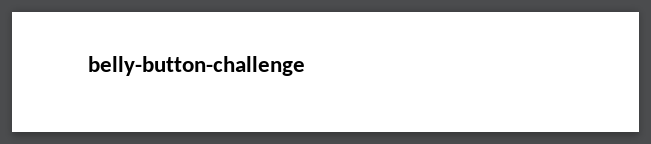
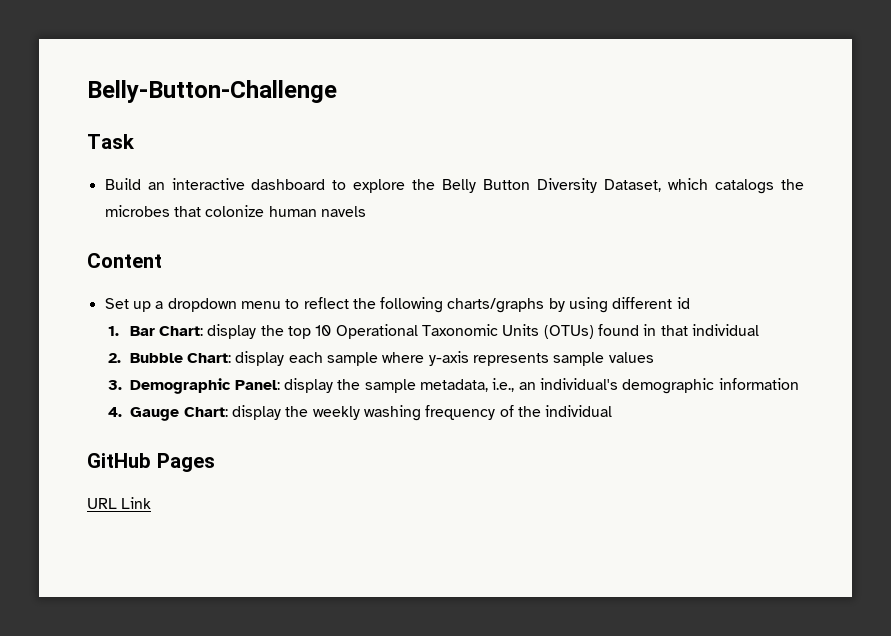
- belly-button-challenge
+ Belly-Button-Challenge
+ Task
+ Build an interactive dashboard to explore the Belly Button Diversity Dataset, which catalogs the microbes that colonize human navels
+ Content
+ Set up a dropdown menu to reflect the following charts/graphs by using different id
+ 1. Bar Chart: display the top 10 Operational Taxonomic Units (OTUs) found in that individual
+ 2. Bubble Chart: display each sample where y-axis represents sample values
+ 3. Demographic Panel: display the sample metadata, i.e., an individual's demographic information
+ 4. Gauge Chart: display the weekly washing frequency of the individual
+ GitHub Pages
+ URL Link

